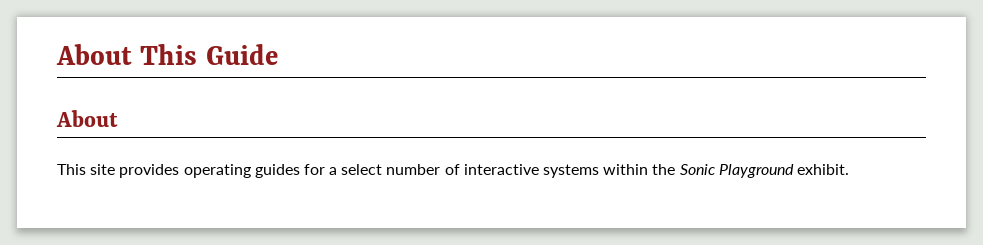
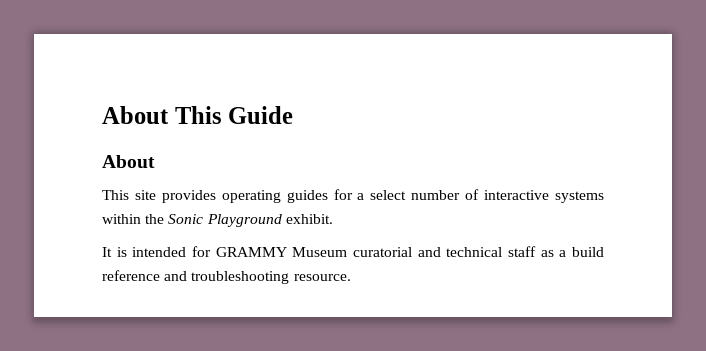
+ It is intended for GRAMMY Museum curatorial and technical staff as a build reference and troubleshooting resource.

